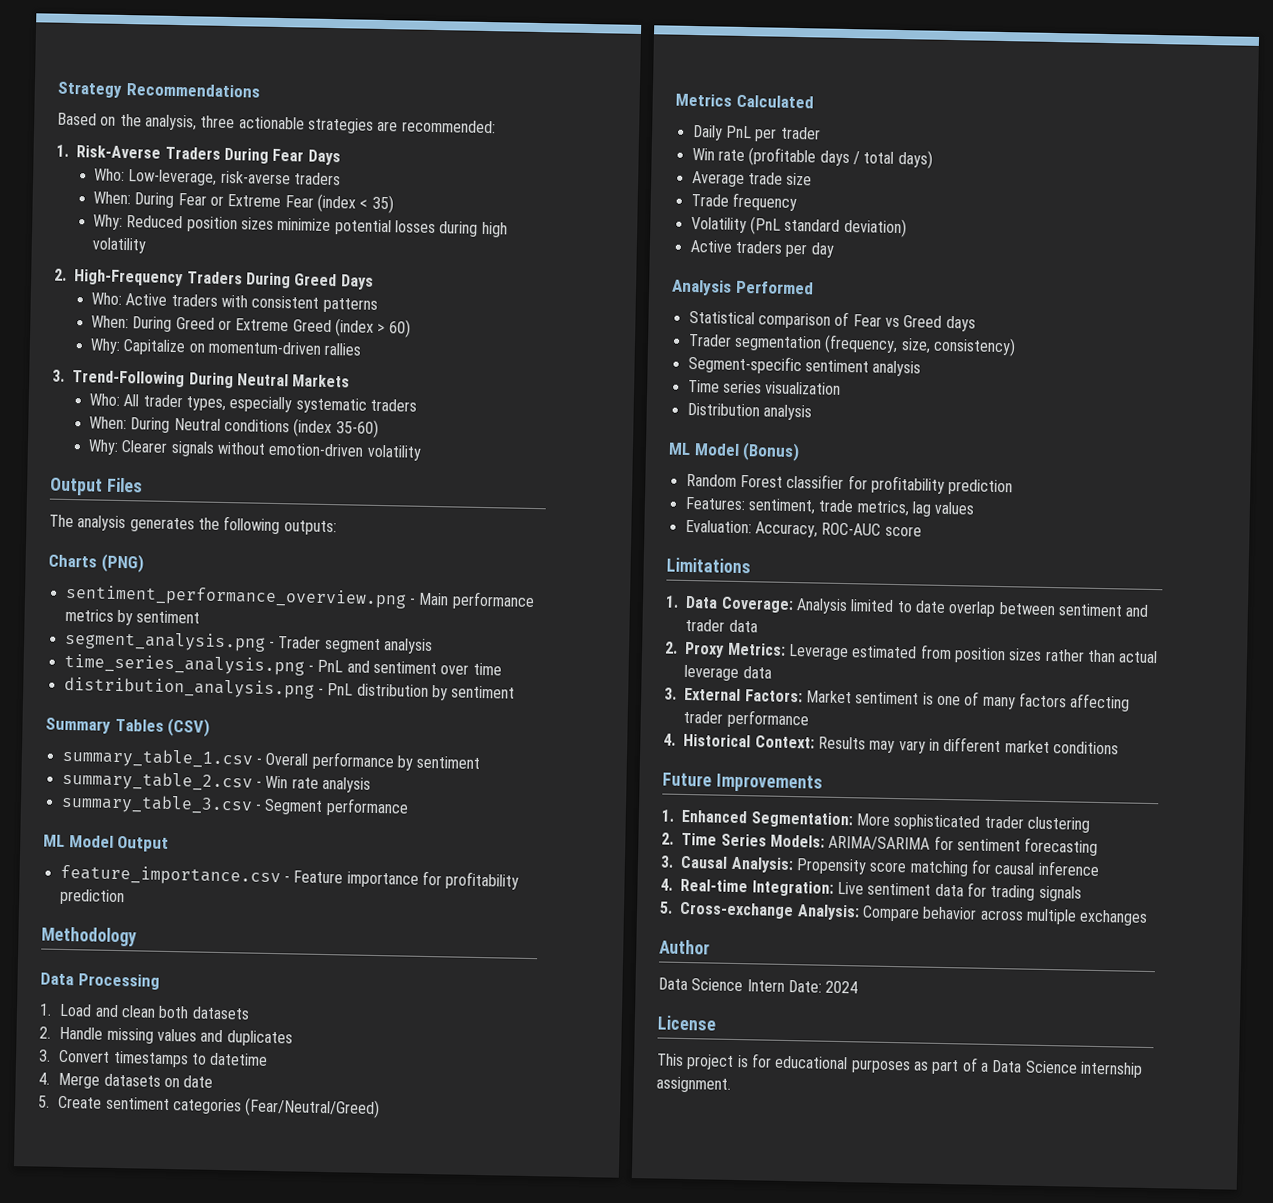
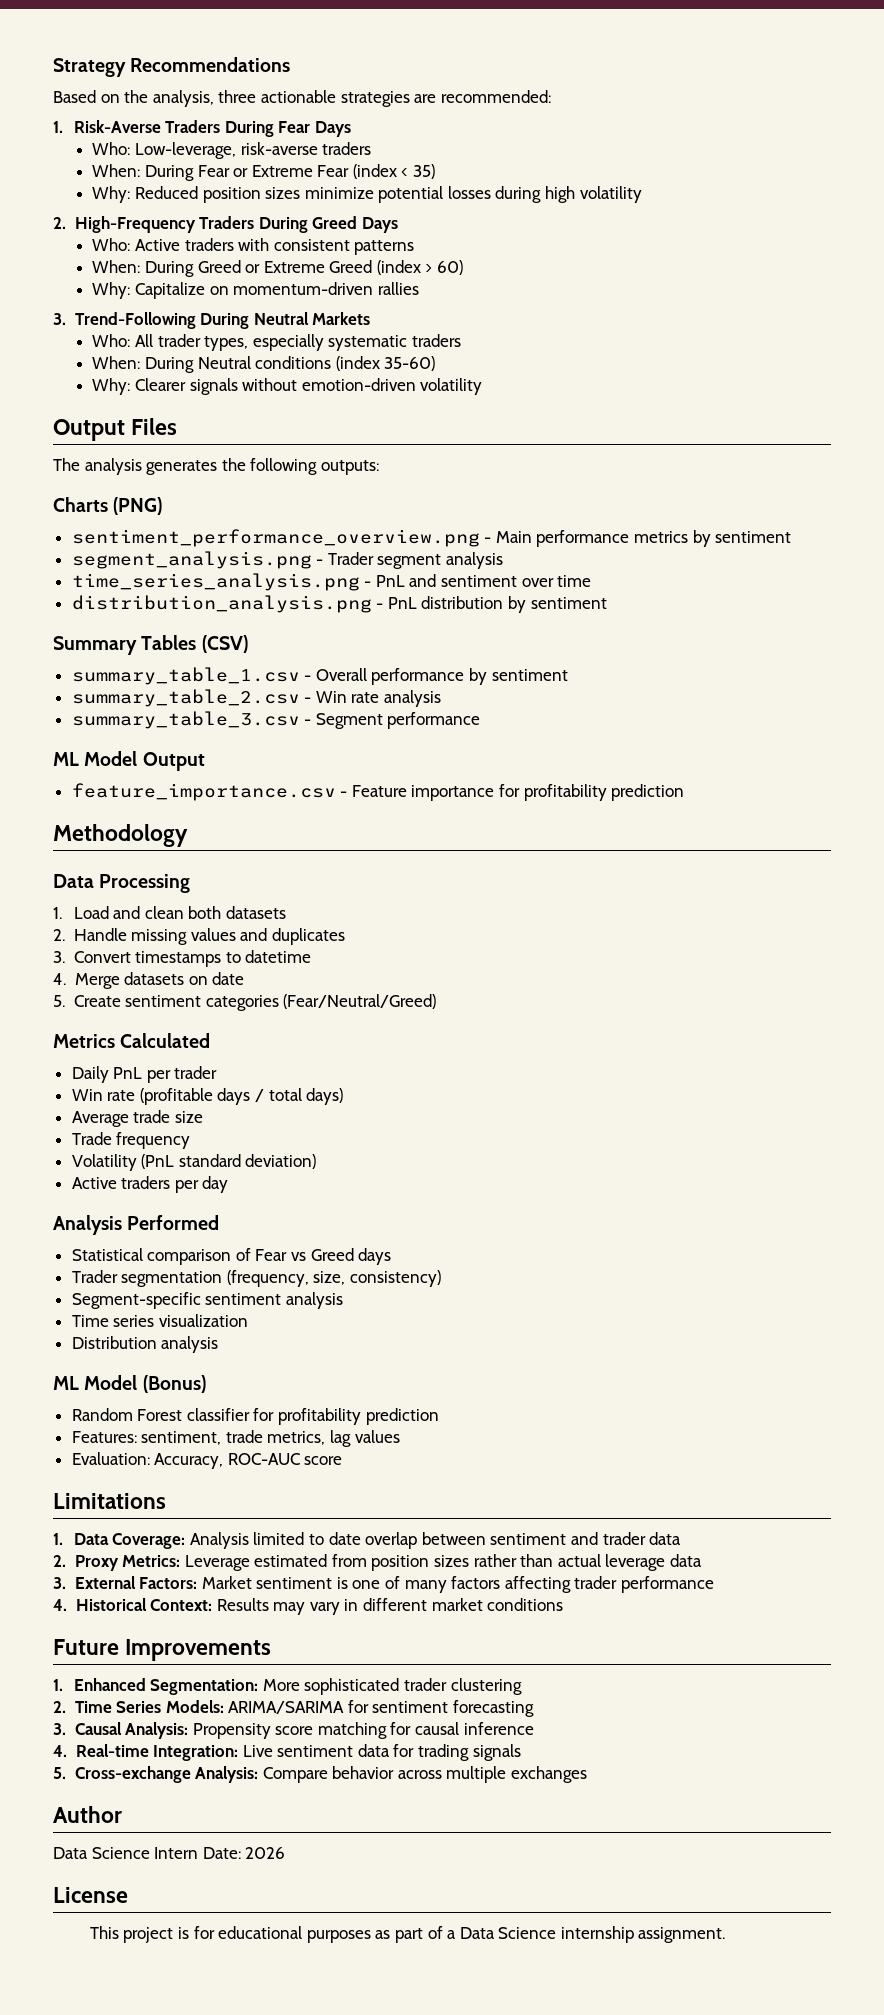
- Data Science Intern Date: 2024
+ Data Science Intern Date: 2026

